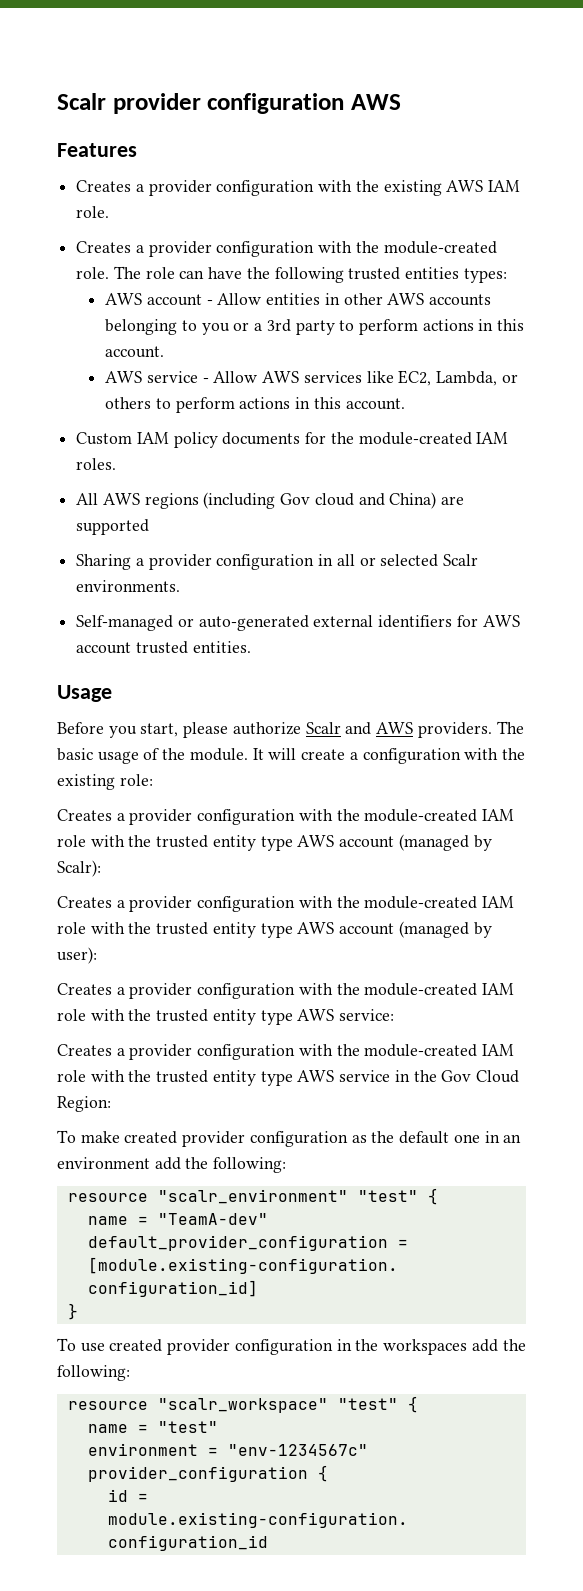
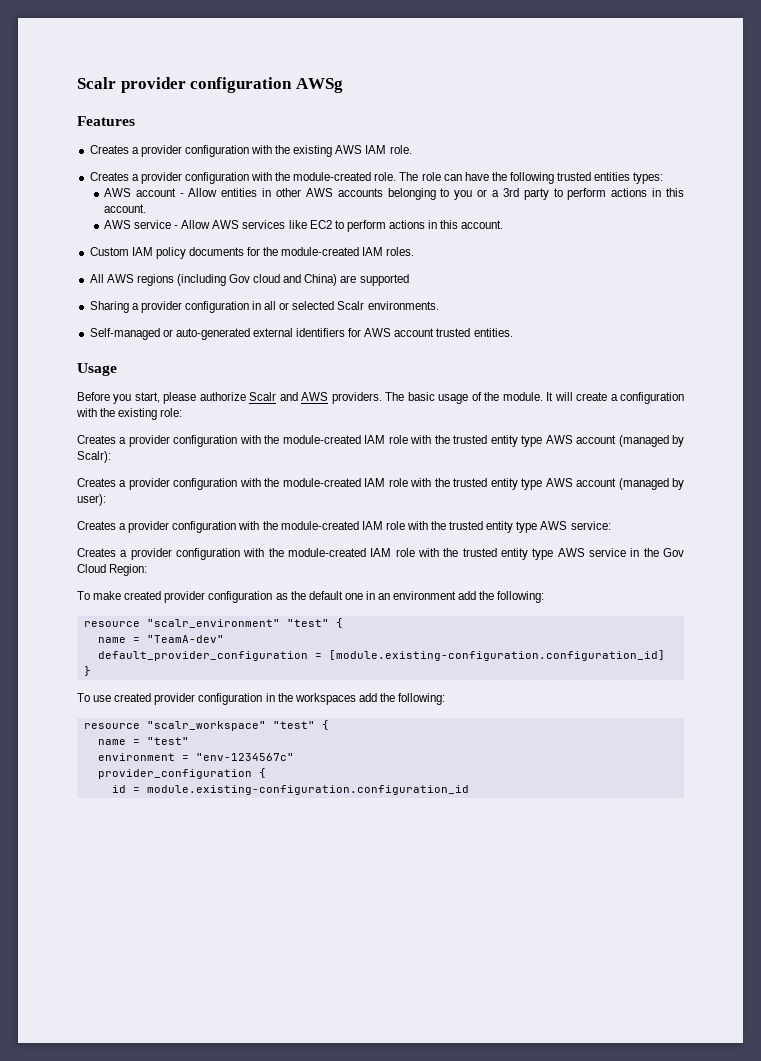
- Scalr provider configuration AWS
+ Scalr provider configuration AWSg
- AWS service - Allow AWS services like EC2, Lambda, or others to perform actions in this account.
+ AWS service - Allow AWS services like EC2 to perform actions in this account.

